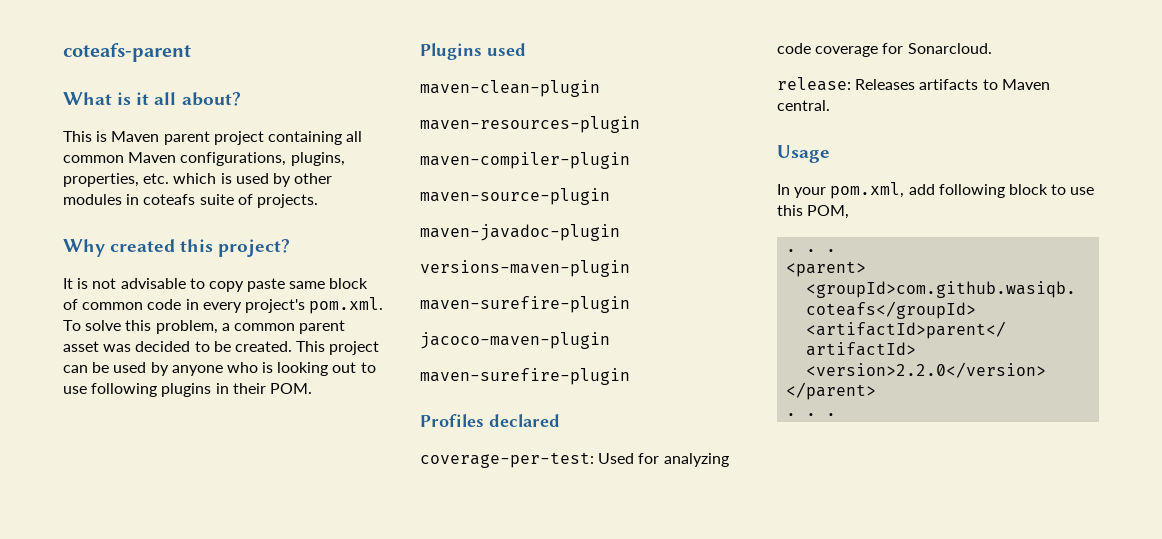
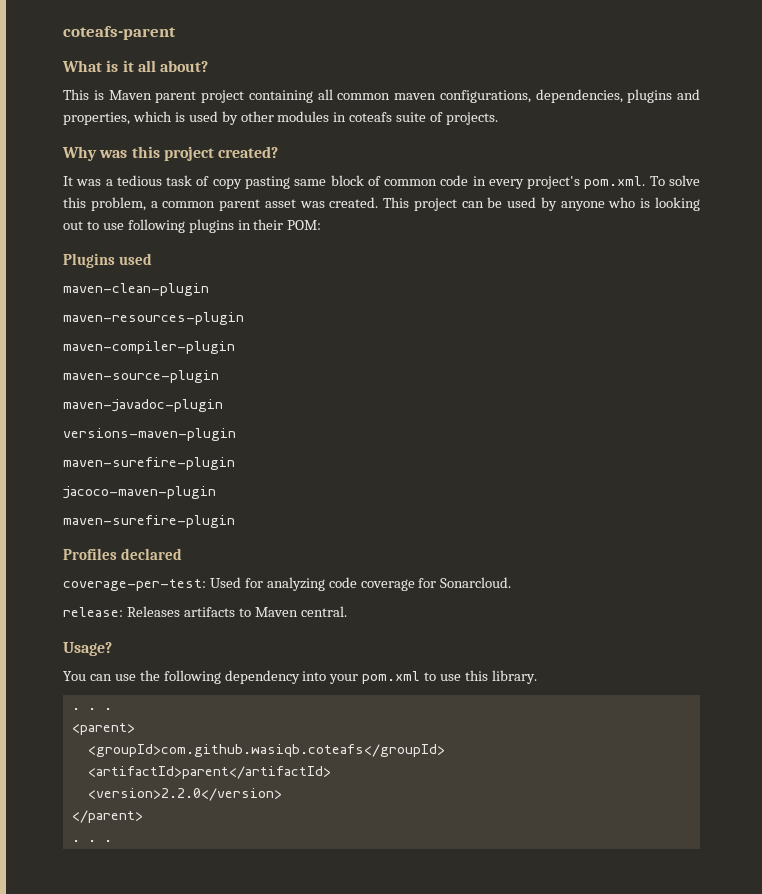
- This is Maven parent project containing all common Maven configurations, plugins, properties, etc. which is used by other modules in coteafs suite of projects.
+ This is Maven parent project containing all common maven configurations, dependencies, plugins and properties, which is used by other modules in coteafs suite of projects.
- Why created this project?
- It is not advisable to copy paste same block of common code in every project's pom.xml. To solve this problem, a common parent asset was decided to be created.
+ Why was this project created?
+ It was a tedious task of copy pasting same block of common code in every project's pom.xml. To solve this problem, a common parent asset was created.
- This project can be used by anyone who is looking out to use following plugins in their POM.
+ This project can be used by anyone who is looking out to use following plugins in their POM:
- Usage
- In your pom.xml, add following block to use this POM,
+ Usage?
+ You can use the following dependency into your pom.xml to use this library.

